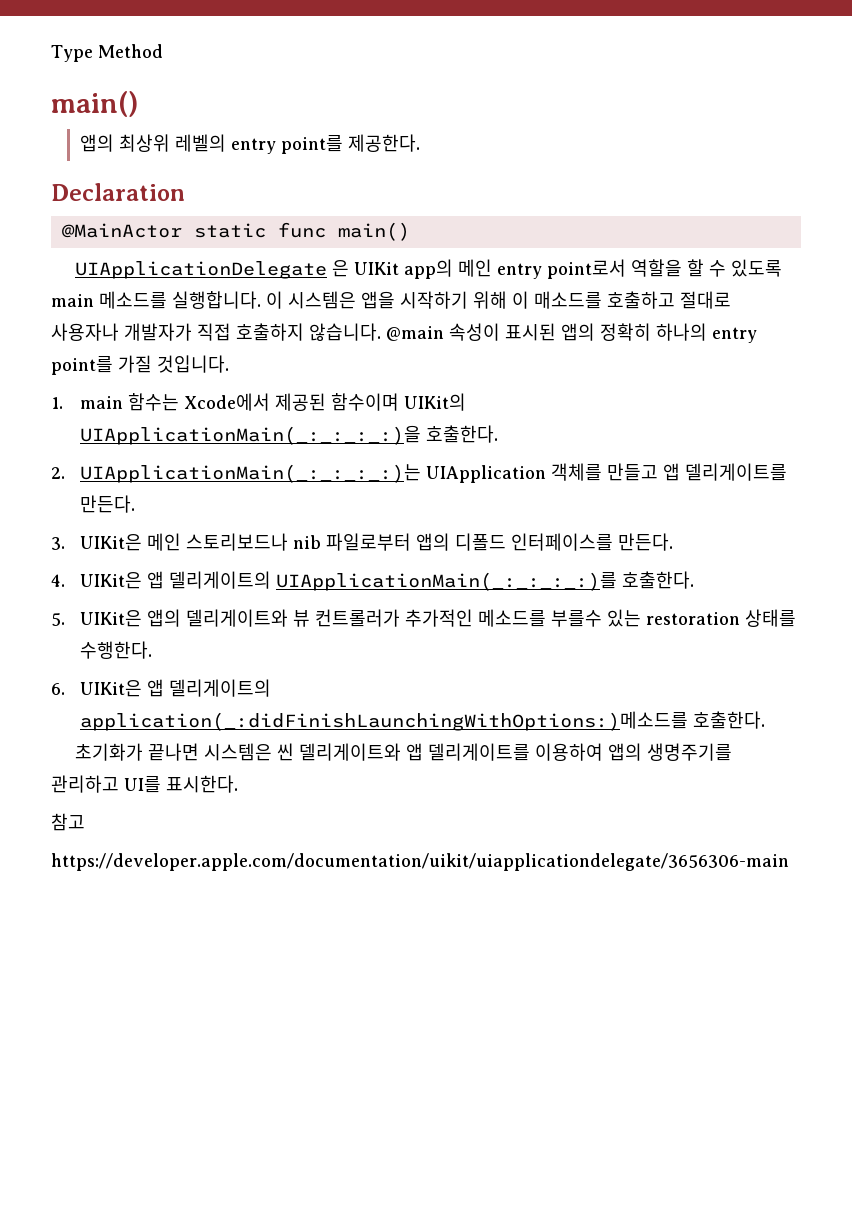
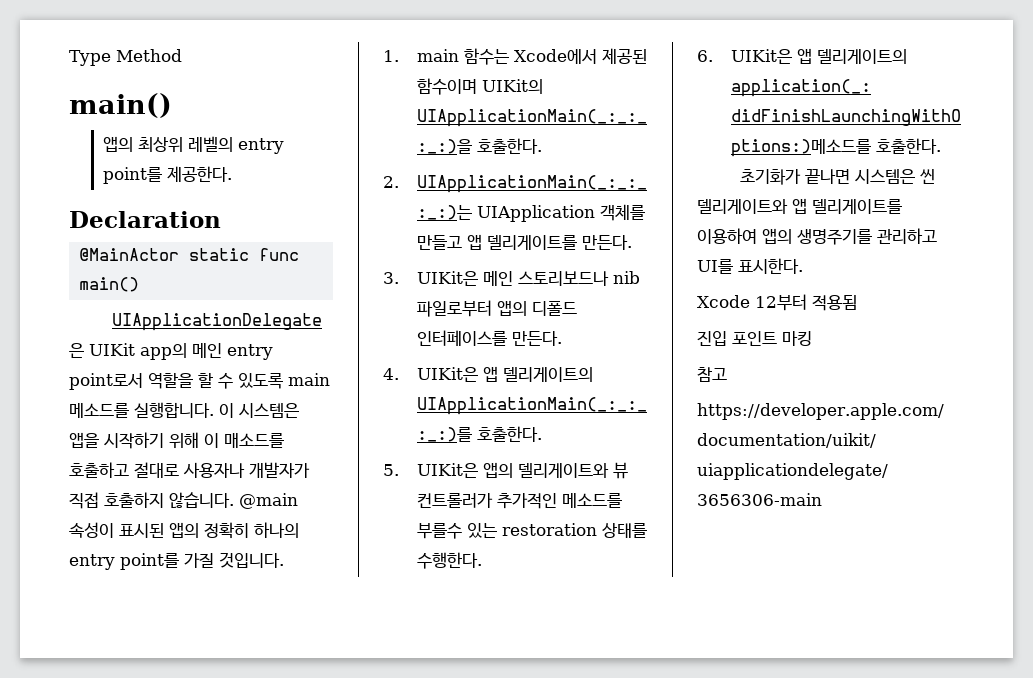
+ Xcode 12부터 적용됨
+ 진입 포인트 마킹

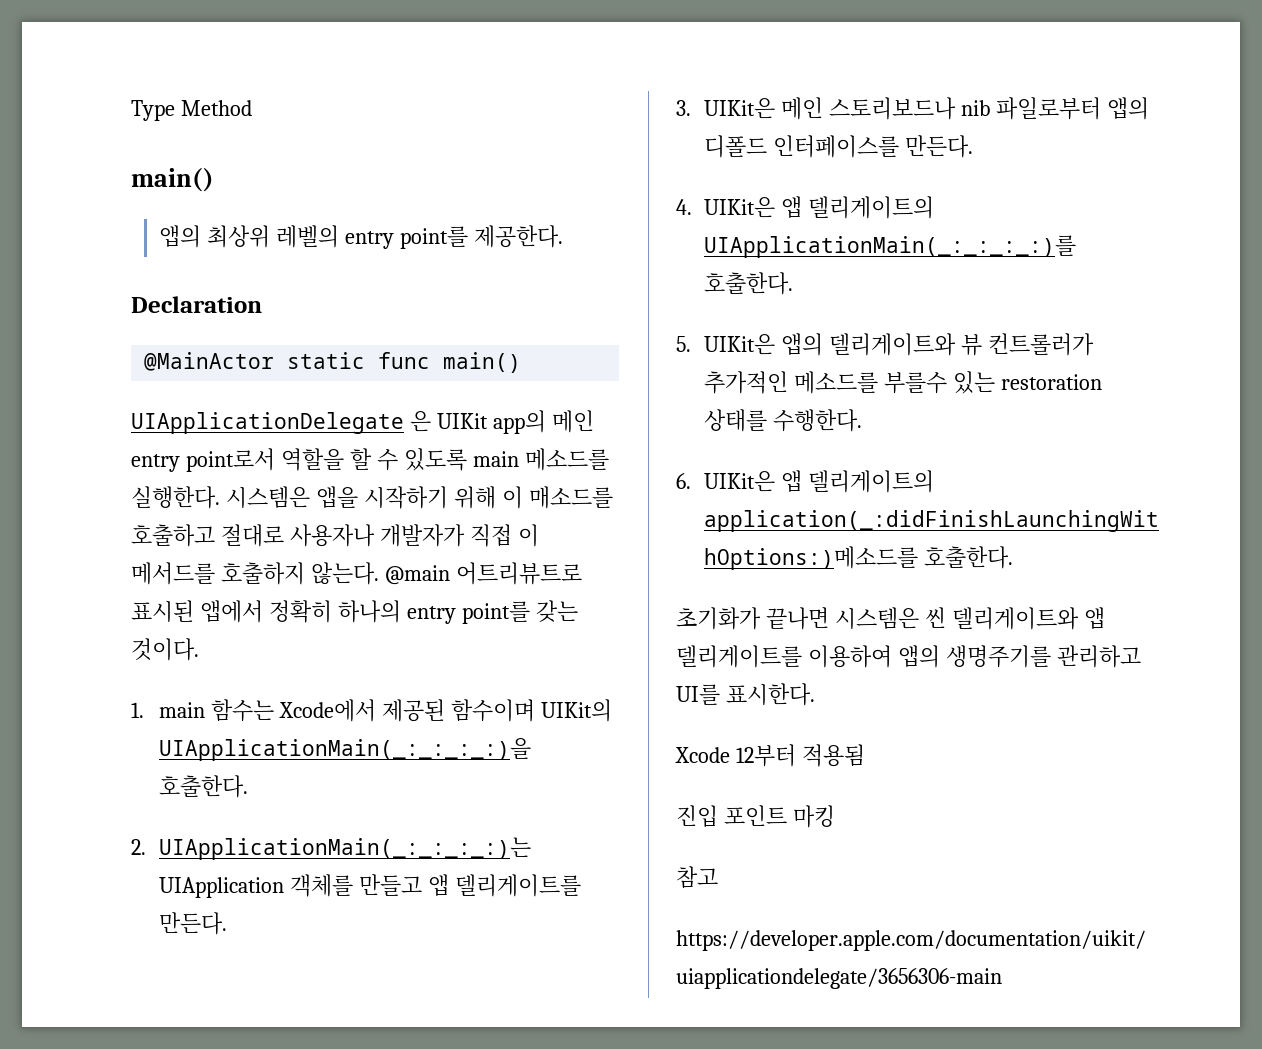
- UIApplicationDelegate 은 UIKit app의 메인 entry point로서 역할을 할 수 있도록 main 메소드를 실행합니다. 이 시스템은 앱을 시작하기 위해 이 매소드를 호출하고 절대로 사용자나 개발자가 직접 호출하지 않습니다. @main 속성이 표시된 앱의 정확히 하나의 entry point를 가질 것입니다.
+ UIApplicationDelegate 은 UIKit app의 메인 entry point로서 역할을 할 수 있도록 main 메소드를 실행한다. 시스템은 앱을 시작하기 위해 이 매소드를 호출하고 절대로 사용자나 개발자가 직접 이 메서드를 호출하지 않는다. @main 어트리뷰트로 표시된 앱에서 정확히 하나의 entry point를 갖는 것이다.

